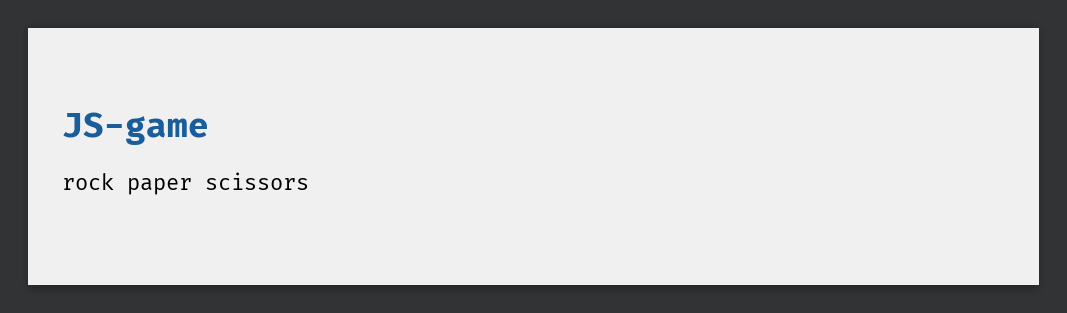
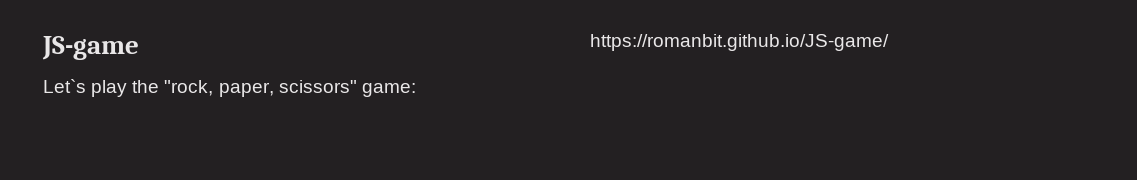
- rock paper scissors
+ Let`s play the "rock, paper, scissors" game: https://romanbit.github.io/JS-game/

